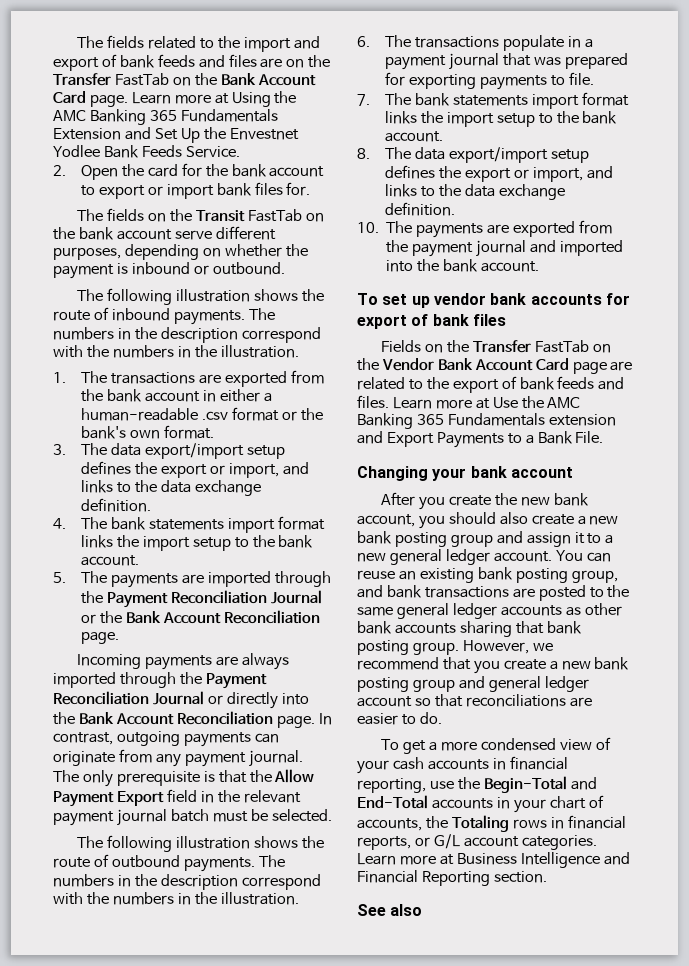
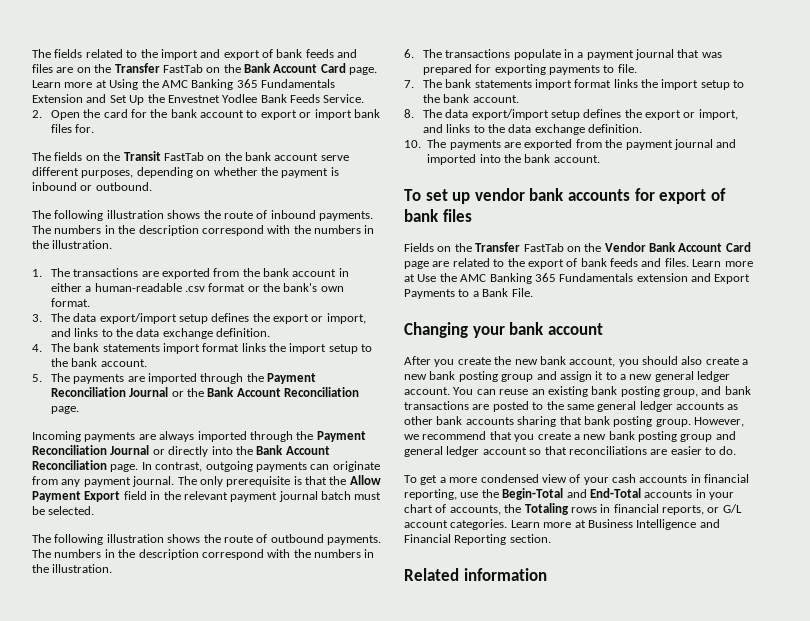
- See also
+ Related information

